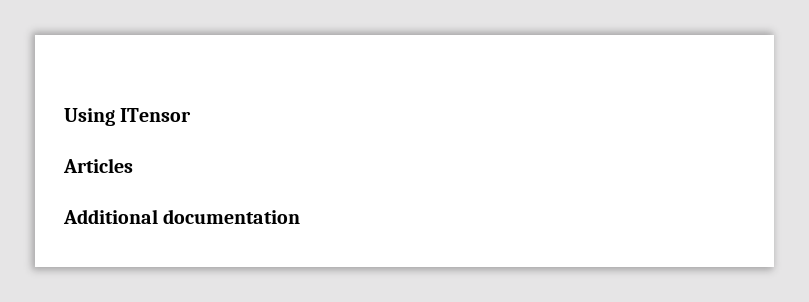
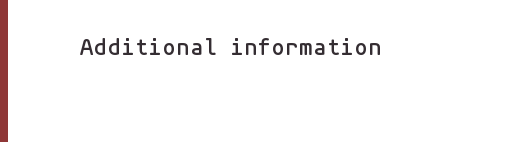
- Using ITensor
- Articles
- Additional documentation
+ Additional information

